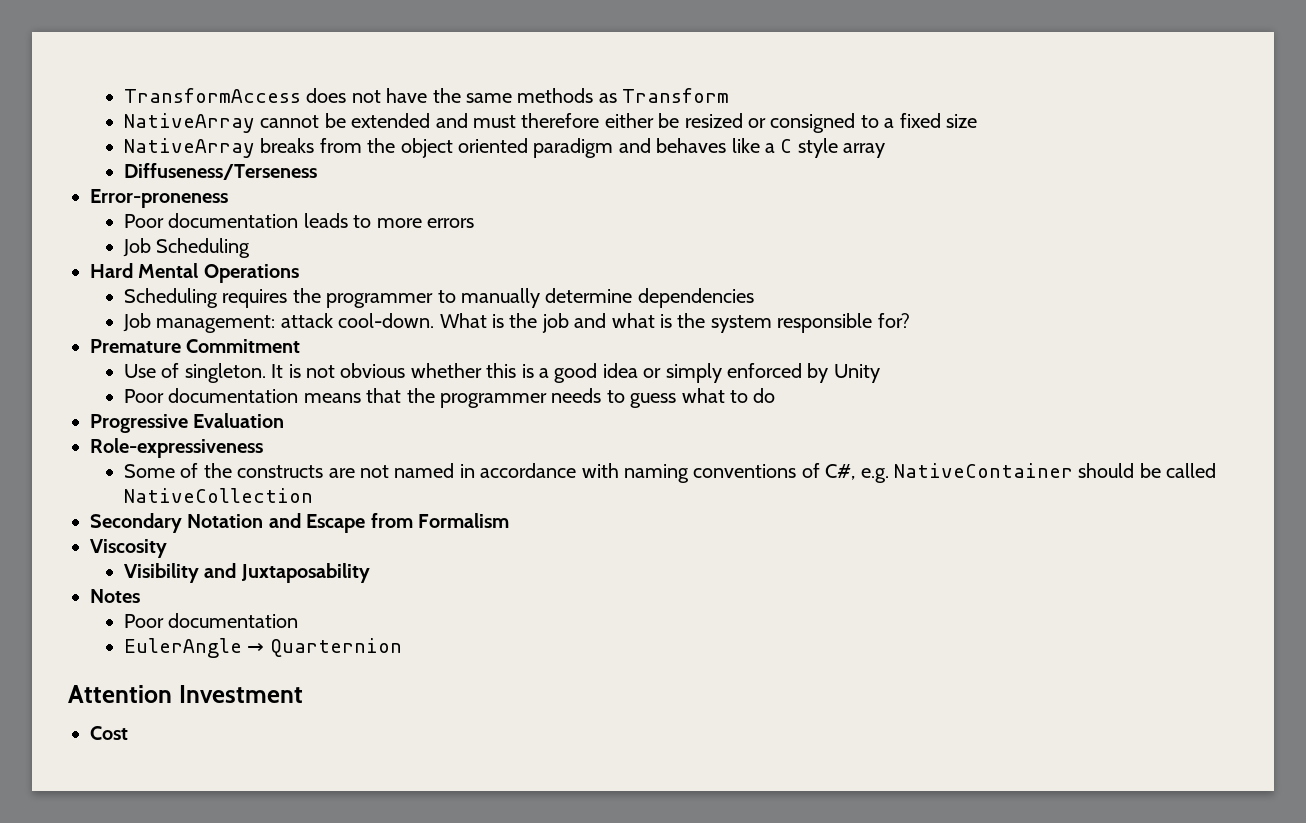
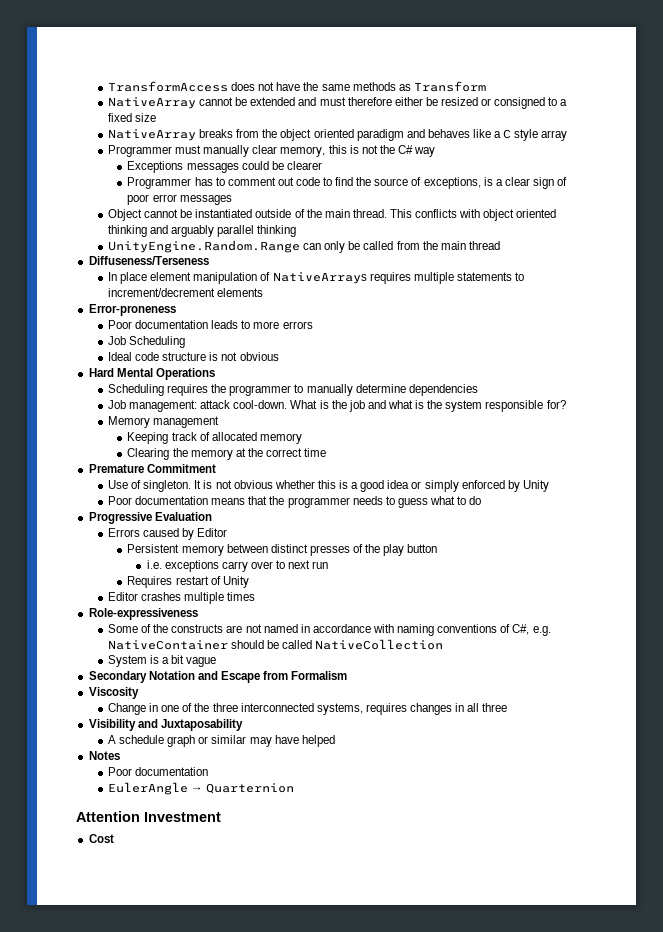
+ Programmer must manually clear memory, this is not the C# way
+ Exceptions messages could be clearer
+ Programmer has to comment out code to find the source of exceptions, is a clear sign of poor error messages
+ Object cannot be instantiated outside of the main thread. This conflicts with object oriented thinking and arguably parallel thinking
+ UnityEngine.Random.Range can only be called from the main thread
  Diffuseness/Terseness
+ In place element manipulation of NativeArrays requires multiple statements to increment/decrement elements
+ Ideal code structure is not obvious
+ Memory management
+ Keeping track of allocated memory
+ Clearing the memory at the correct time
+ Errors caused by Editor
+ Persistent memory between distinct presses of the play button
+ i.e. exceptions carry over to next run
+ Requires restart of Unity
+ Editor crashes multiple times
+ System is a bit vague
+ Change in one of the three interconnected systems, requires changes in all three
  Visibility and Juxtaposability
+ A schedule graph or similar may have helped

